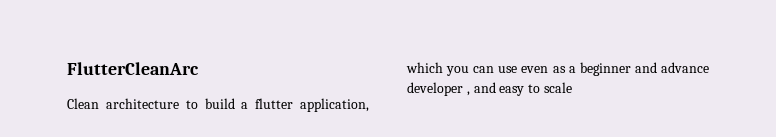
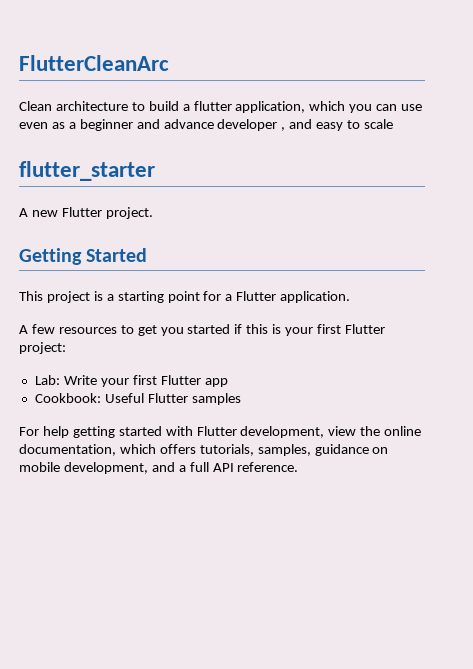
+ flutter_starter
+ A new Flutter project.
+ Getting Started
+ This project is a starting point for a Flutter application.
+ A few resources to get you started if this is your first Flutter project:
+ Lab: Write your first Flutter app
+ Cookbook: Useful Flutter samples
+ For help getting started with Flutter development, view the online documentation, which offers tutorials, samples, guidance on mobile development, and a full API reference.

